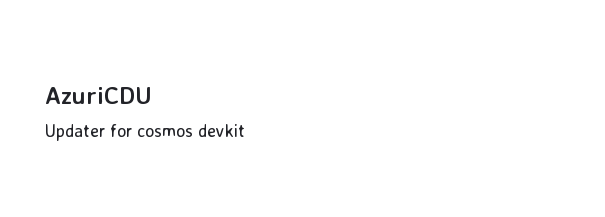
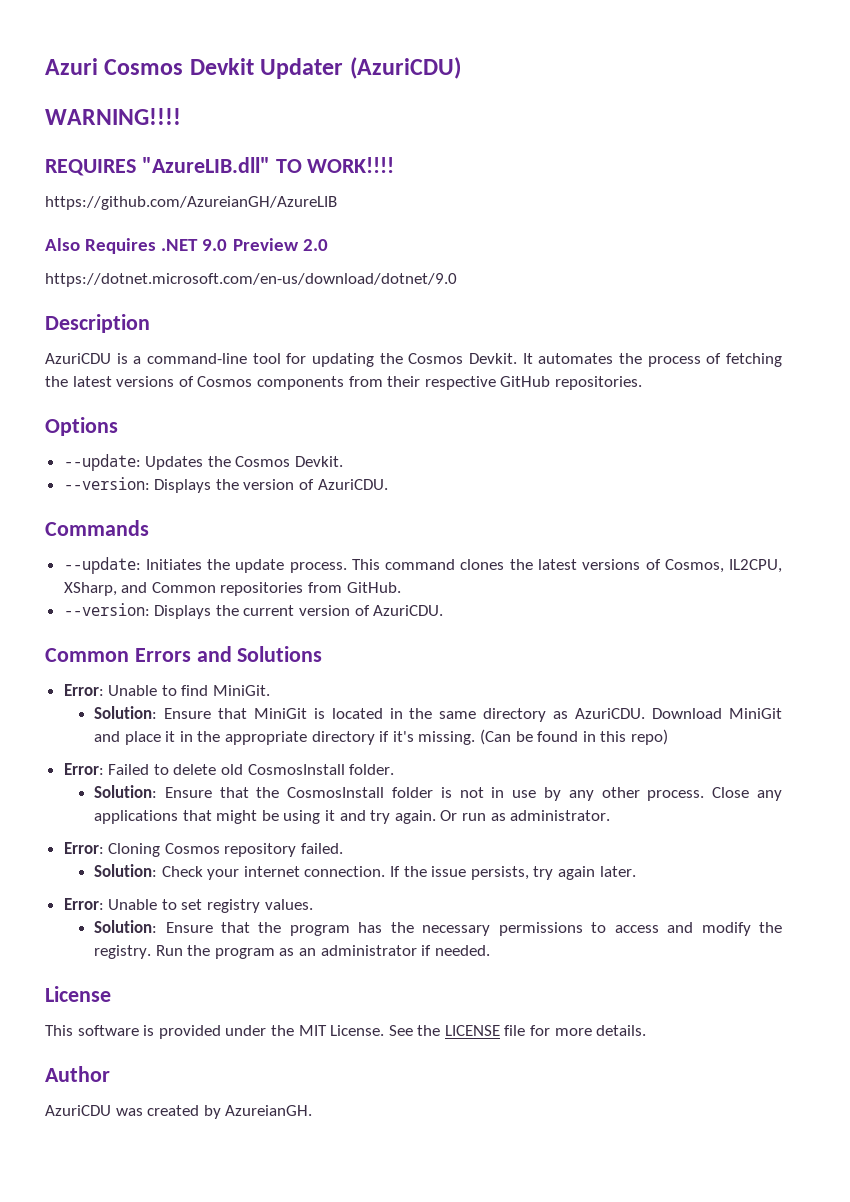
- AzuriCDU
- Updater for cosmos devkit
+ Azuri Cosmos Devkit Updater (AzuriCDU)
+ WARNING!!!!
+ REQUIRES "AzureLIB.dll" TO WORK!!!!
+ https://github.com/AzureianGH/AzureLIB
+ Also Requires .NET 9.0 Preview 2.0
+ https://dotnet.microsoft.com/en-us/download/dotnet/9.0
+ Description
+ AzuriCDU is a command-line tool for updating the Cosmos Devkit. It automates the process of fetching the latest versions of Cosmos components from their respective GitHub repositories.
+ Options
+ --update: Updates the Cosmos Devkit.
+ --version: Displays the version of AzuriCDU.
+ Commands
+ --update: Initiates the update process. This command clones the latest versions of Cosmos, IL2CPU, XSharp, and Common repositories from GitHub.
+ --version: Displays the current version of AzuriCDU.
+ Common Errors and Solutions
+ Error: Unable to find MiniGit.
+ Solution: Ensure that MiniGit is located in the same directory as AzuriCDU. Download MiniGit and place it in the appropriate directory if it's missing. (Can be found in this repo)
+ Error: Failed to delete old CosmosInstall folder.
+ Solution: Ensure that the CosmosInstall folder is not in use by any other process. Close any applications that might be using it and try again. Or run as administrator.
+ Error: Cloning Cosmos repository failed.
+ Solution: Check your internet connection. If the issue persists, try again later.
+ Error: Unable to set registry values.
+ Solution: Ensure that the program has the necessary permissions to access and modify the registry. Run the program as an administrator if needed.
+ License
+ This software is provided under the MIT License. See the LICENSE file for more details.
+ Author
+ AzuriCDU was created by AzureianGH.

